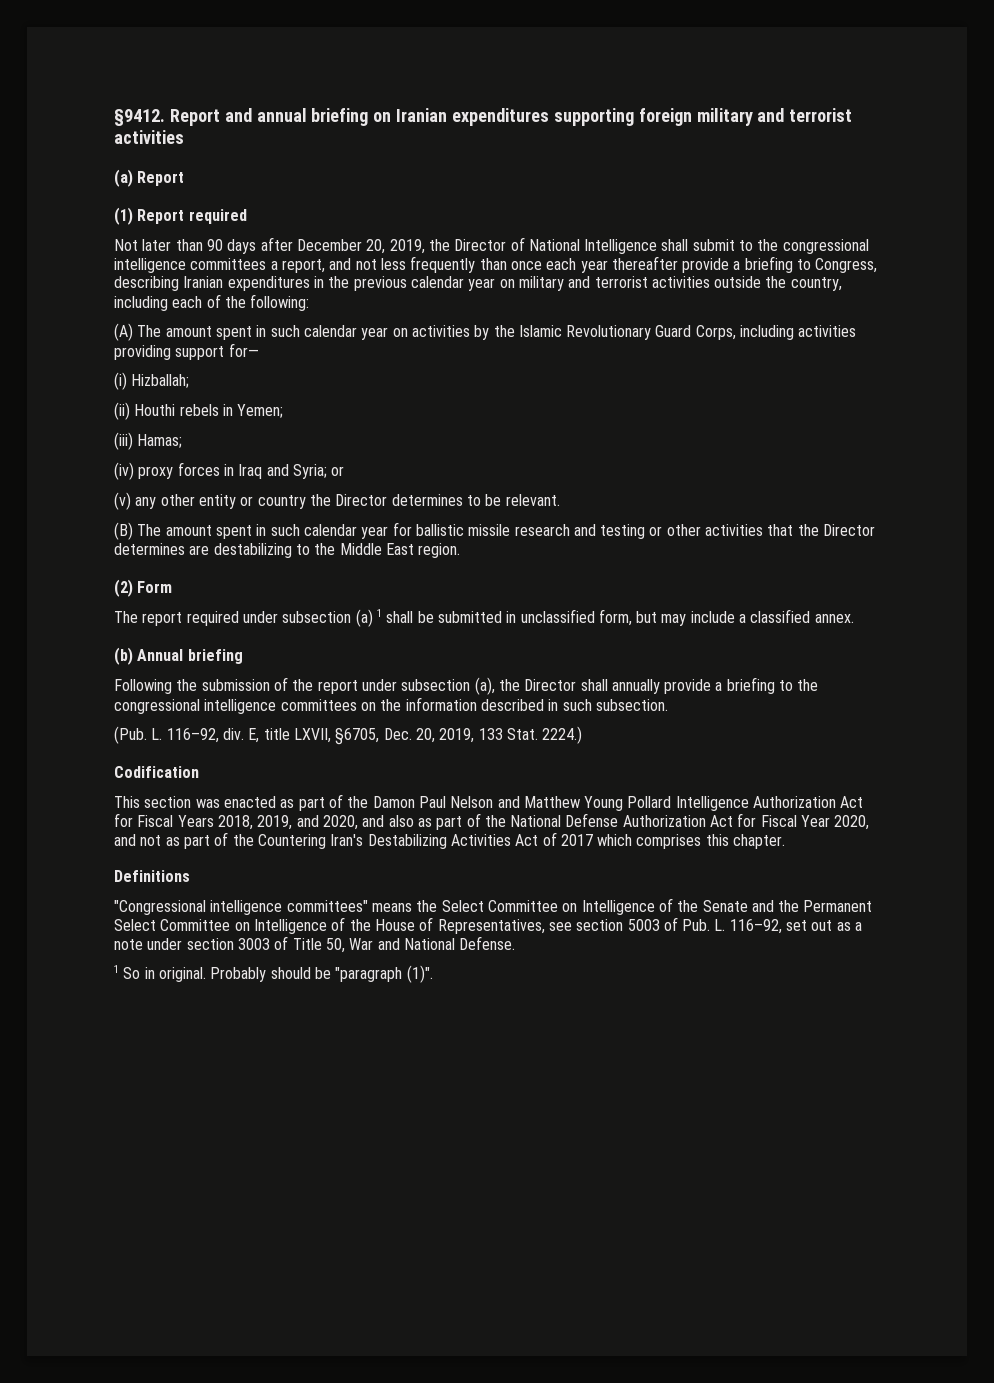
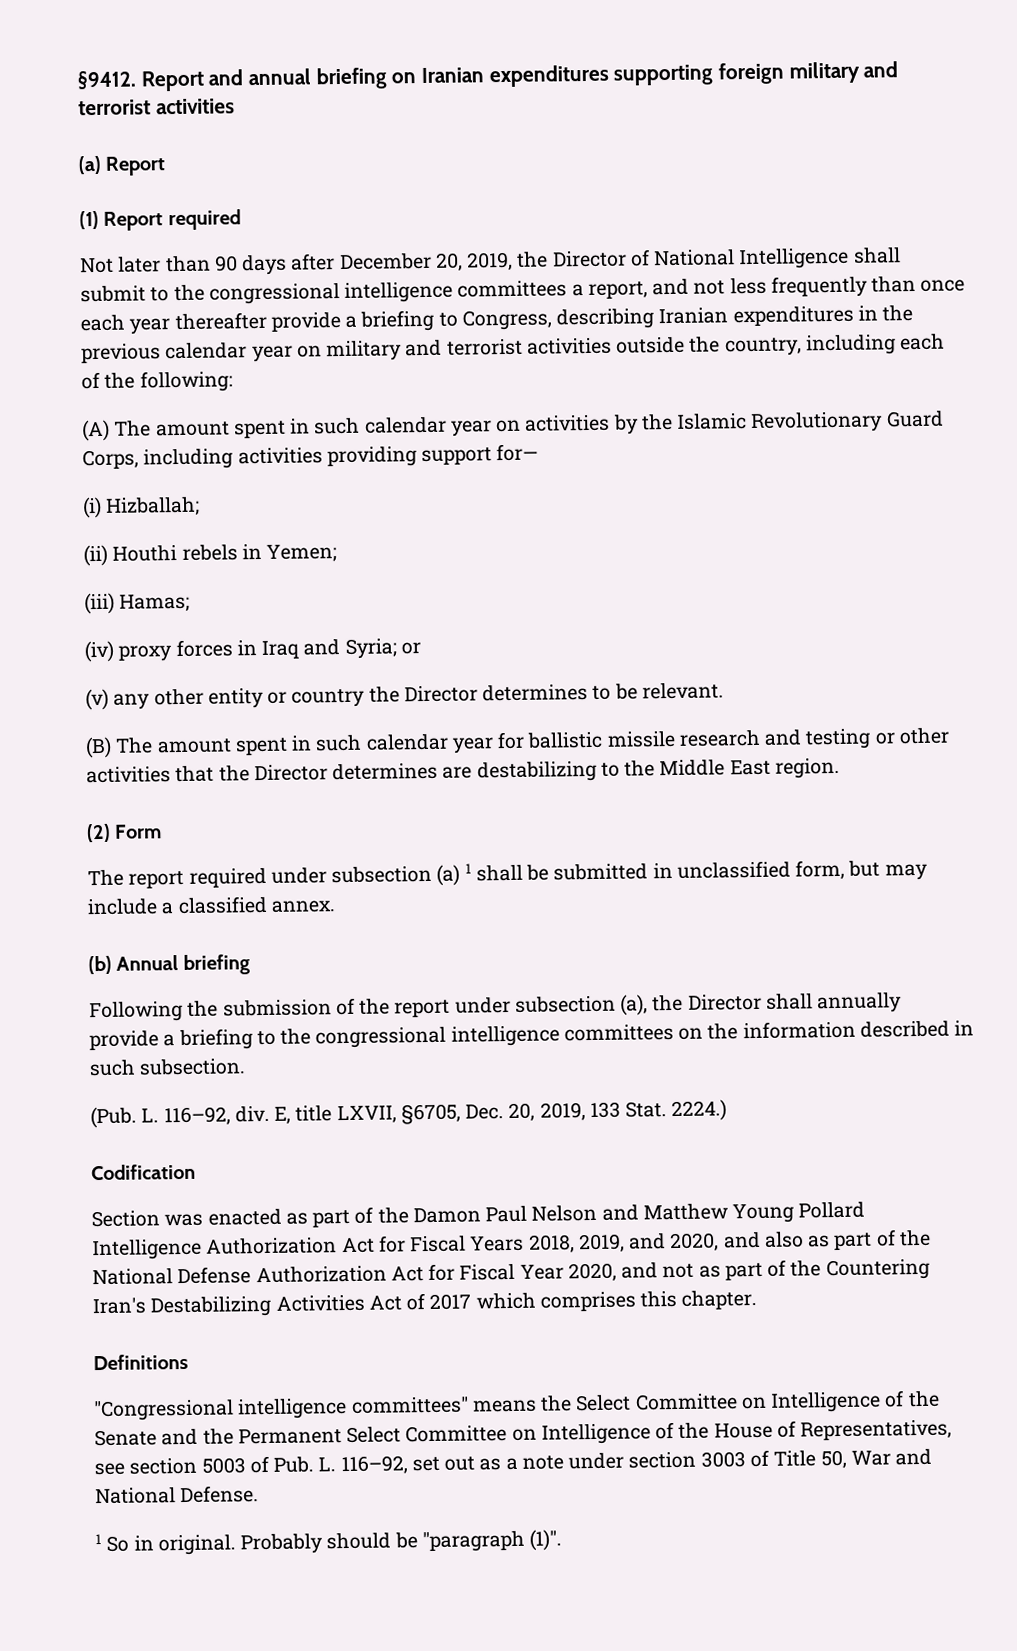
- This section was enacted as part of the Damon Paul Nelson and Matthew Young Pollard Intelligence Authorization Act for Fiscal Years 2018, 2019, and 2020, and also as part of the National Defense Authorization Act for Fiscal Year 2020, and not as part of the Countering Iran's Destabilizing Activities Act of 2017 which comprises this chapter.
+ Section was enacted as part of the Damon Paul Nelson and Matthew Young Pollard Intelligence Authorization Act for Fiscal Years 2018, 2019, and 2020, and also as part of the National Defense Authorization Act for Fiscal Year 2020, and not as part of the Countering Iran's Destabilizing Activities Act of 2017 which comprises this chapter.

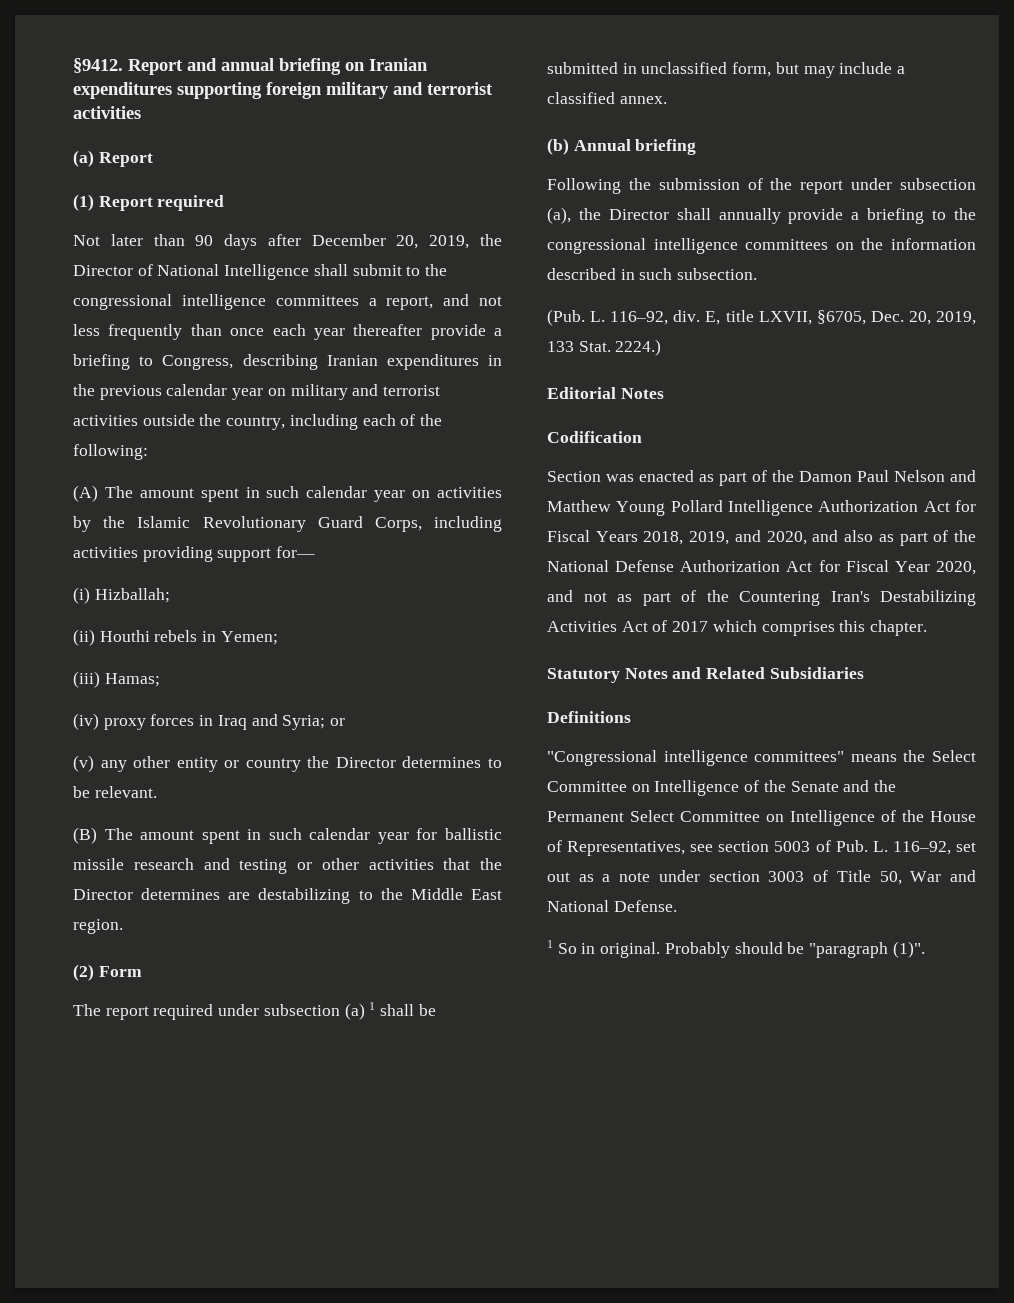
+ Editorial Notes
+ Statutory Notes and Related Subsidiaries

